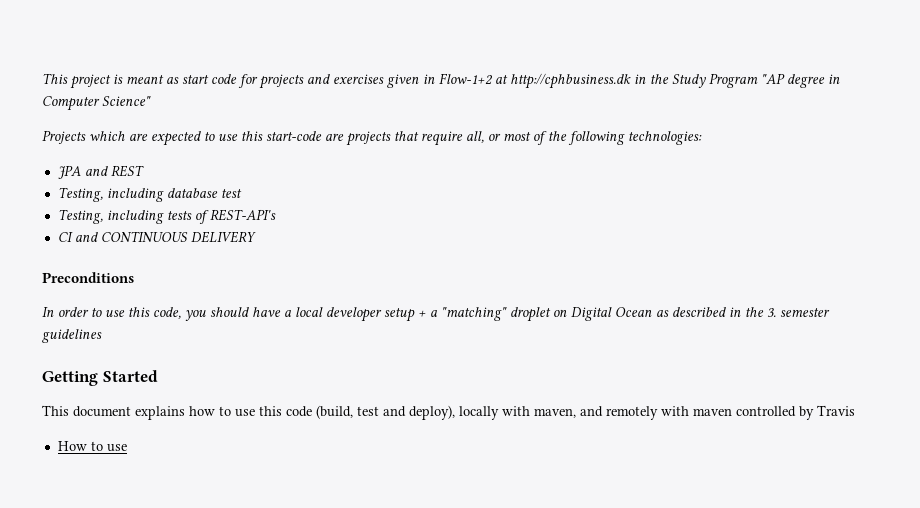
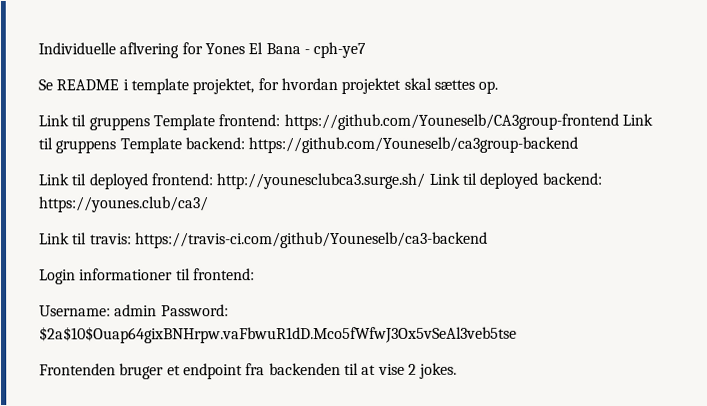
- This project is meant as start code for projects and exercises given in Flow-1+2 at http://cphbusiness.dk in the Study Program "AP degree in Computer Science"
- Projects which are expected to use this start-code are projects that require all, or most of the following technologies:
- JPA and REST
- Testing, including database test
- Testing, including tests of REST-API's
- CI and CONTINUOUS DELIVERY
- Preconditions
- In order to use this code, you should have a local developer setup + a "matching" droplet on Digital Ocean as described in the 3. semester guidelines
- Getting Started
- This document explains how to use this code (build, test and deploy), locally with maven, and remotely with maven controlled by Travis
- How to use
+ Individuelle aflvering for Yones El Bana - cph-ye7
+ Se README i template projektet, for hvordan projektet skal sættes op.
+ Link til gruppens Template frontend: https://github.com/Youneselb/CA3group-frontend Link til gruppens Template backend: https://github.com/Youneselb/ca3group-backend
+ Link til deployed frontend: http://younesclubca3.surge.sh/ Link til deployed backend: https://younes.club/ca3/
+ Link til travis: https://travis-ci.com/github/Youneselb/ca3-backend
+ Login informationer til frontend:
+ Username: admin Password: $2a$10$Ouap64gixBNHrpw.vaFbwuR1dD.Mco5fWfwJ3Ox5vSeAl3veb5tse
+ Frontenden bruger et endpoint fra backenden til at vise 2 jokes.

